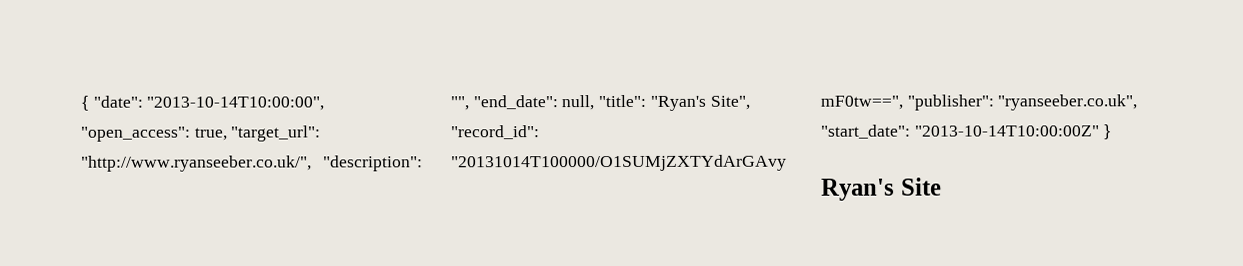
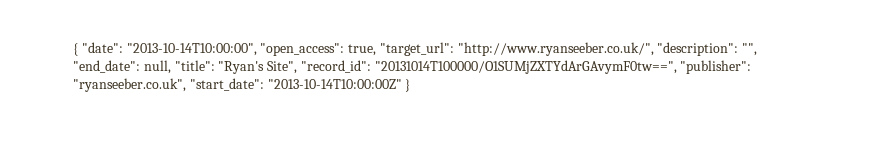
- Ryan's Site

